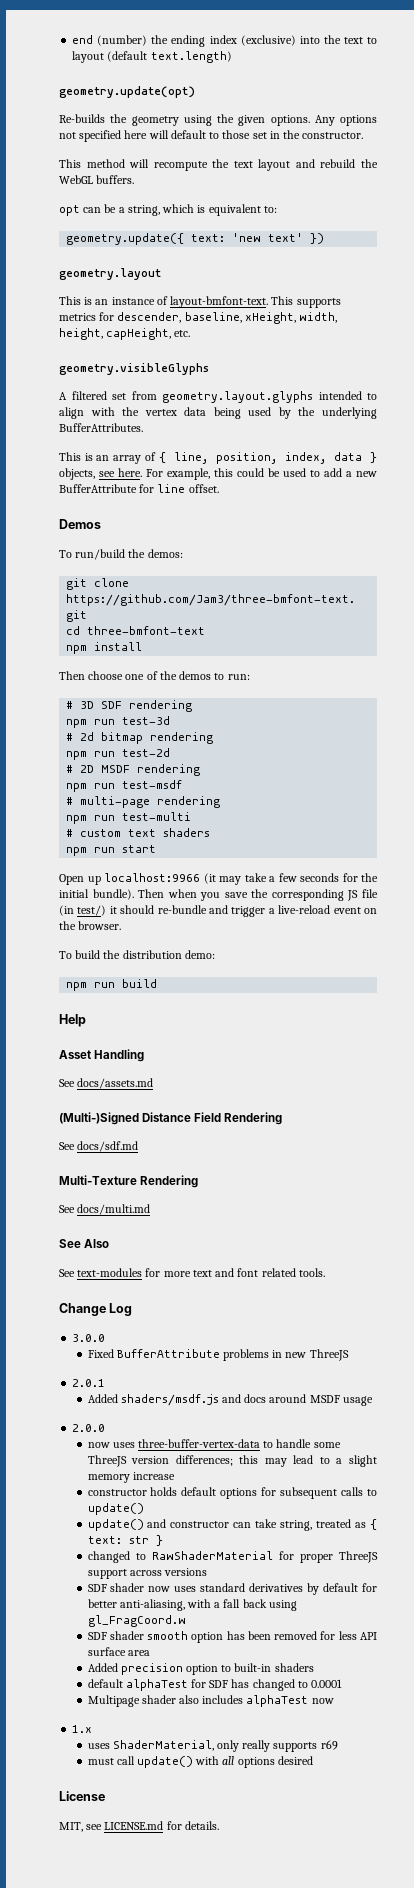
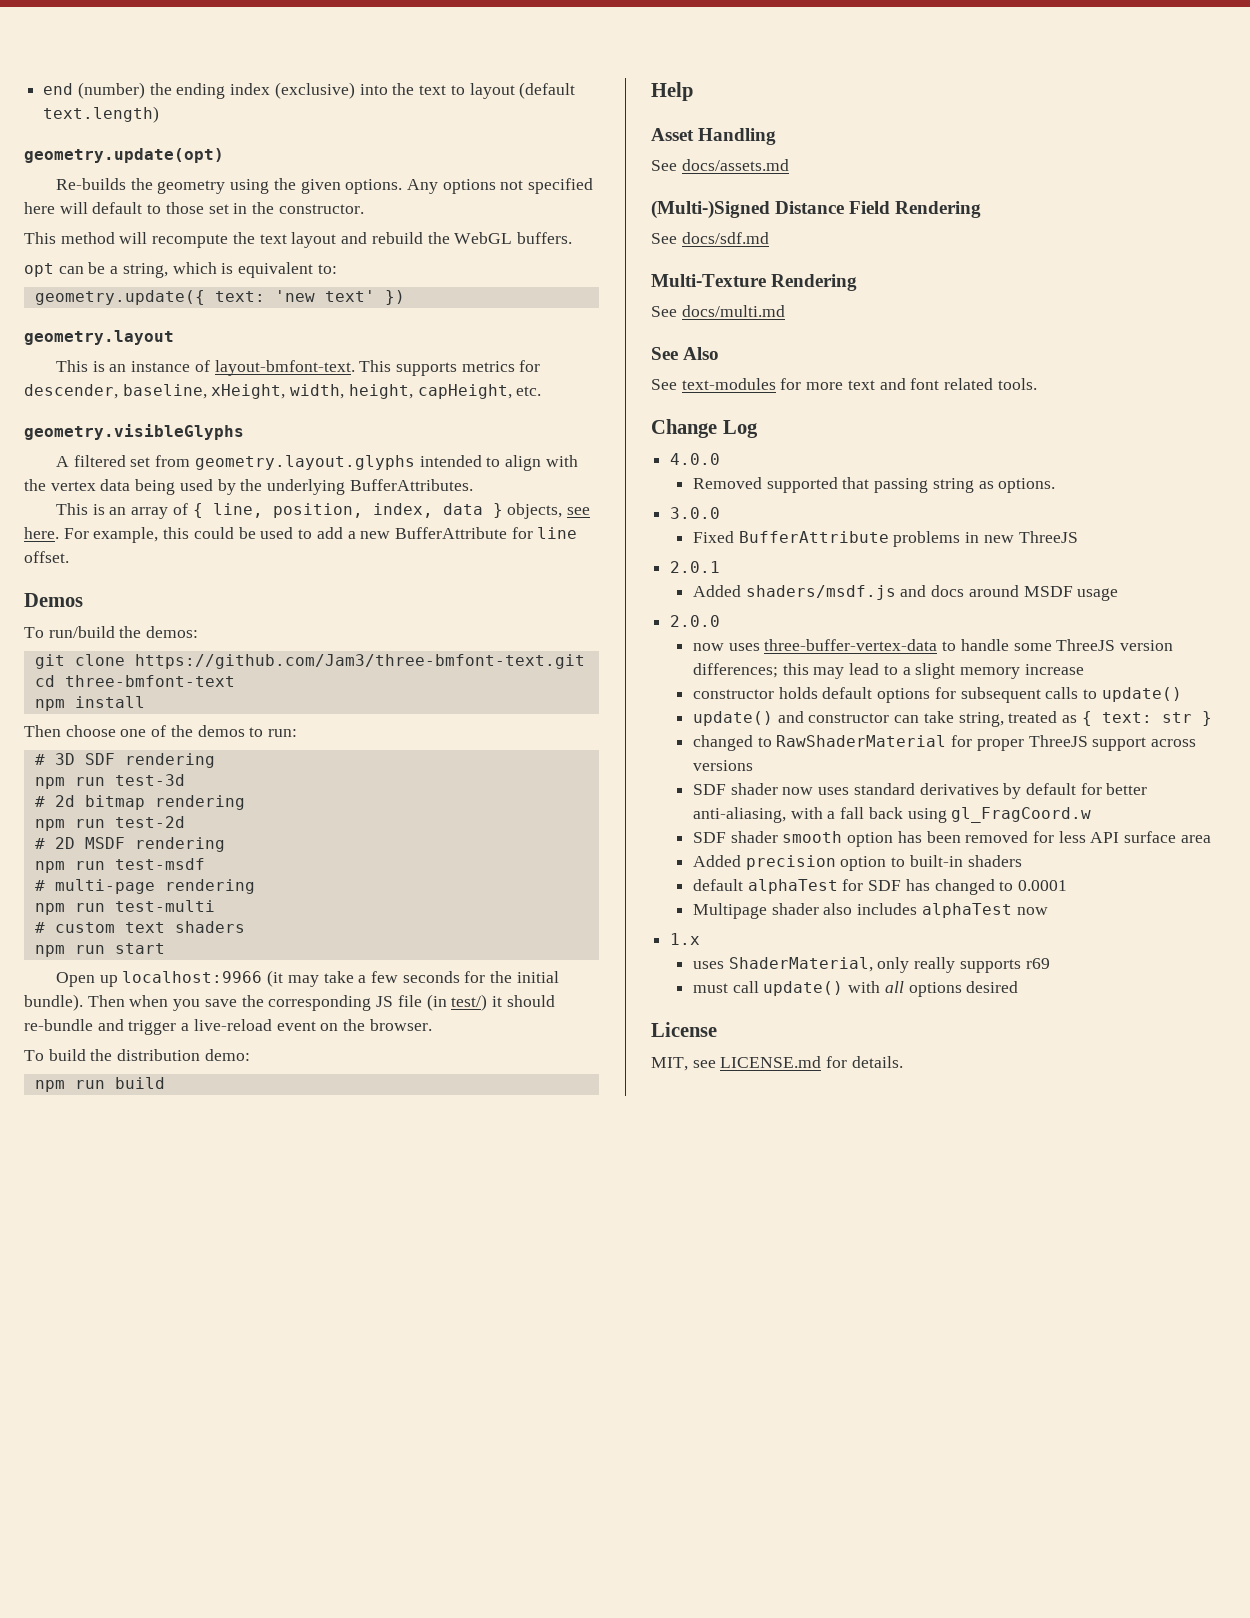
+ 4.0.0
+ Removed supported that passing string as options.

